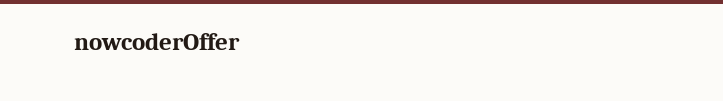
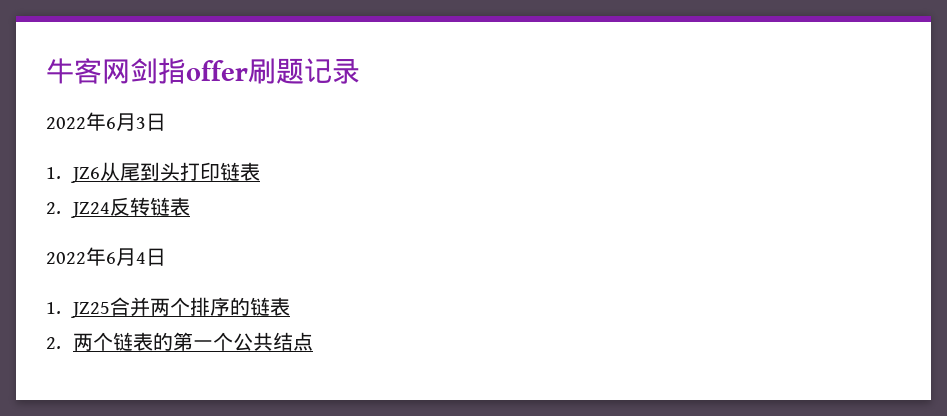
- nowcoderOffer
+ 牛客网剑指offer刷题记录
+ 2022年6月3日
+ 1. JZ6从尾到头打印链表
+ 2. JZ24反转链表
+ 2022年6月4日
+ 1. JZ25合并两个排序的链表
+ 2.两个链表的第一个公共结点

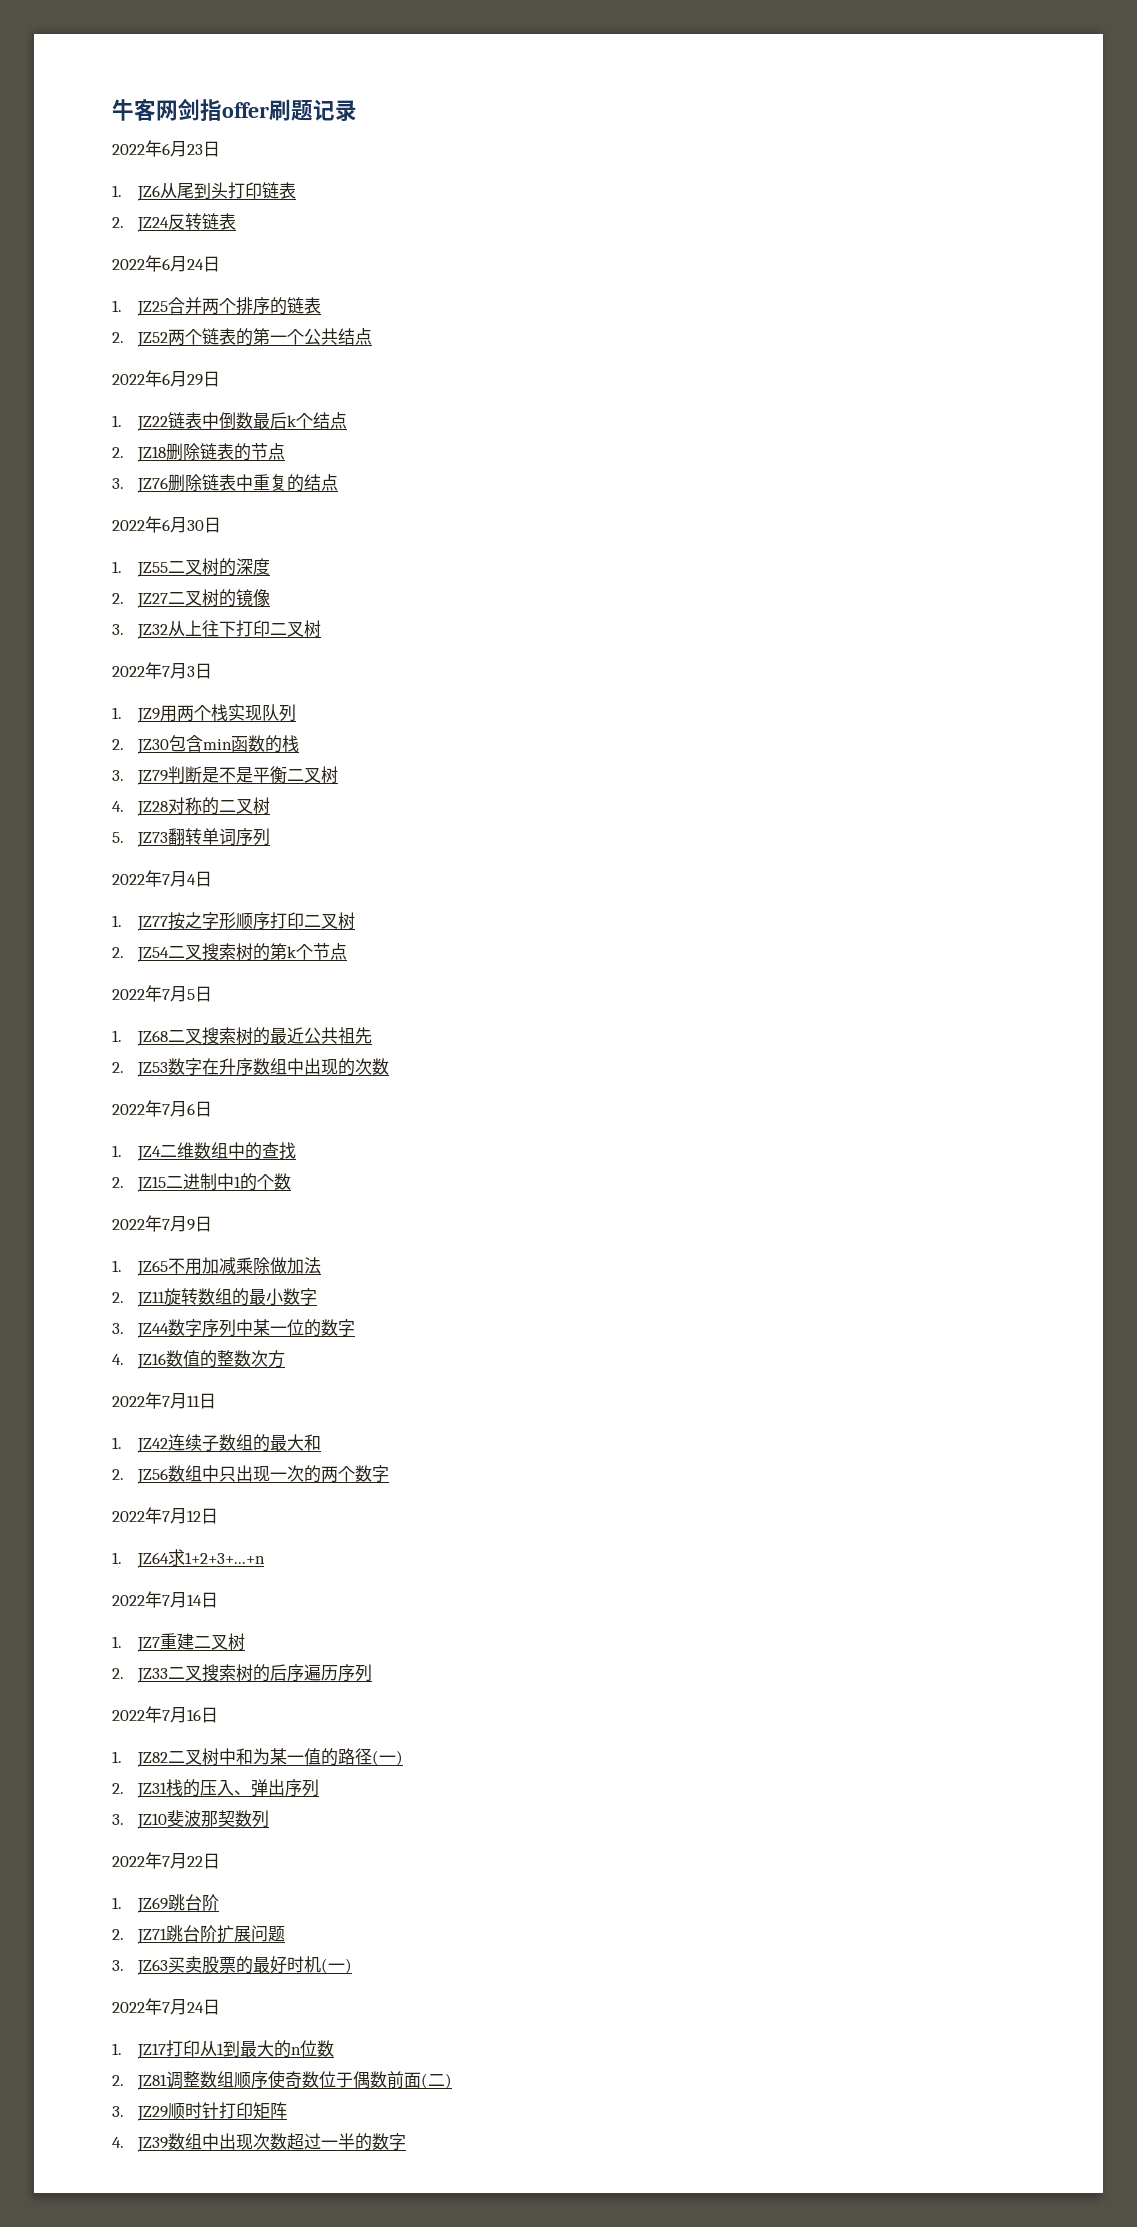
- 2022年6月3日
+ 2022年6月23日
- 2022年6月4日
+ 2022年6月24日
- 2.两个链表的第一个公共结点
+ 2. JZ52两个链表的第一个公共结点
+ 2022年6月29日
+ 1. JZ22链表中倒数最后k个结点
+ 2. JZ18删除链表的节点
+ 3. JZ76删除链表中重复的结点
+ 2022年6月30日
+ 1. JZ55二叉树的深度
+ 2. JZ27二叉树的镜像
+ 3. JZ32从上往下打印二叉树
+ 2022年7月3日
+ 1. JZ9用两个栈实现队列
+ 2. JZ30包含min函数的栈
+ 3. JZ79判断是不是平衡二叉树
+ 4. JZ28对称的二叉树
+ 5. JZ73翻转单词序列
+ 2022年7月4日
+ 1. JZ77按之字形顺序打印二叉树
+ 2. JZ54二叉搜索树的第k个节点
+ 2022年7月5日
+ 1. JZ68二叉搜索树的最近公共祖先
+ 2. JZ53数字在升序数组中出现的次数
+ 2022年7月6日
+ 1. JZ4二维数组中的查找
+ 2. JZ15二进制中1的个数
+ 2022年7月9日
+ 1. JZ65不用加减乘除做加法
+ 2. JZ11旋转数组的最小数字
+ 3. JZ44数字序列中某一位的数字
+ 4. JZ16数值的整数次方
+ 2022年7月11日
+ 1. JZ42连续子数组的最大和
+ 2. JZ56数组中只出现一次的两个数字
+ 2022年7月12日
+ 1. JZ64求1+2+3+...+n
+ 2022年7月14日
+ 1. JZ7重建二叉树
+ 2. JZ33二叉搜索树的后序遍历序列
+ 2022年7月16日
+ 1. JZ82二叉树中和为某一值的路径(一)
+ 2. JZ31栈的压入、弹出序列
+ 3. JZ10斐波那契数列
+ 2022年7月22日
+ 1. JZ69跳台阶
+ 2. JZ71跳台阶扩展问题
+ 3. JZ63买卖股票的最好时机(一)
+ 2022年7月24日
+ 1. JZ17打印从1到最大的n位数
+ 2. JZ81调整数组顺序使奇数位于偶数前面(二)
+ 3. JZ29顺时针打印矩阵
+ 4. JZ39数组中出现次数超过一半的数字

